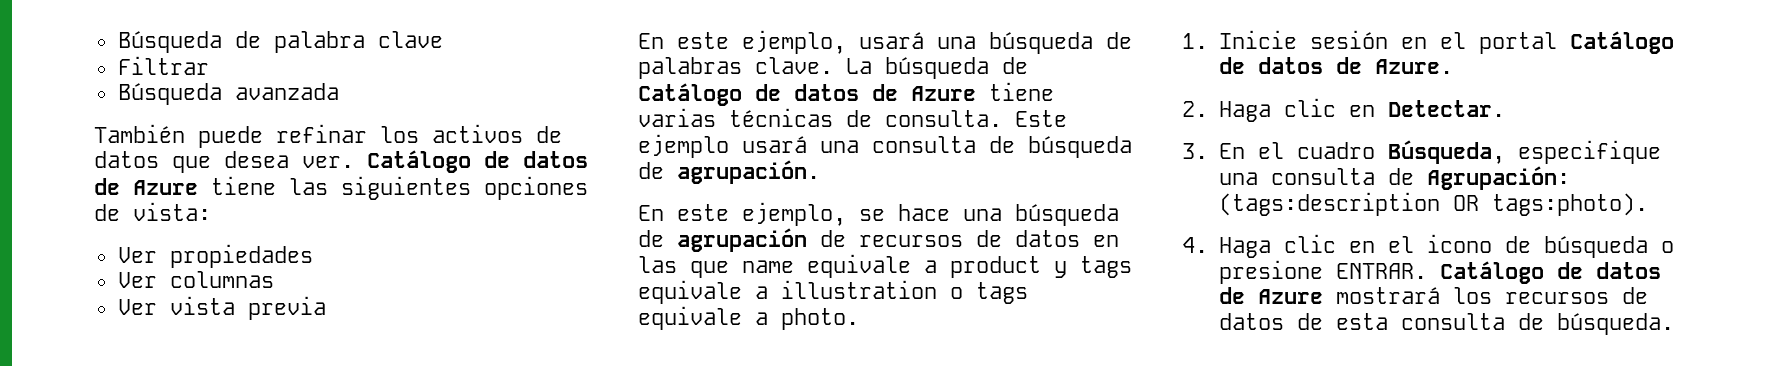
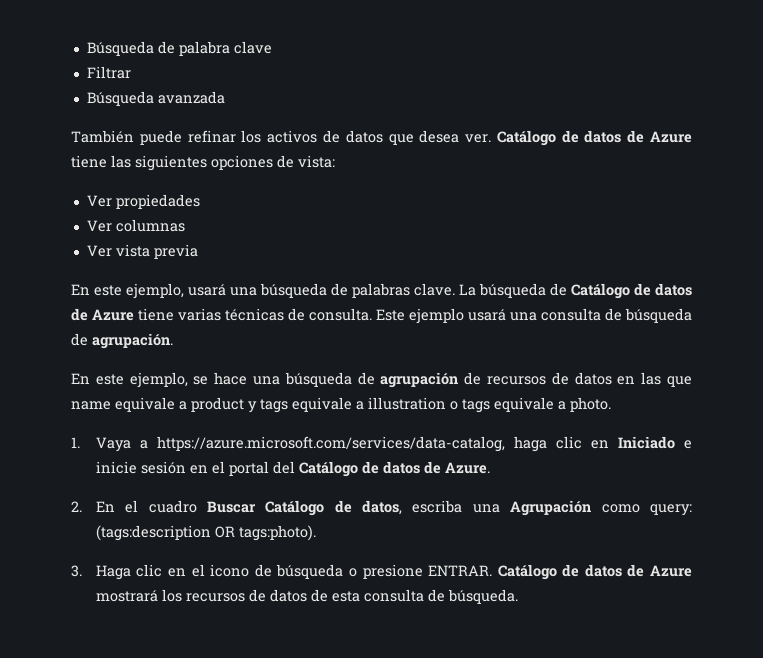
- 1. Inicie sesión en el portal Catálogo de datos de Azure.
+ 1. Vaya a https://azure.microsoft.com/services/data-catalog, haga clic en Iniciado e inicie sesión en el portal del Catálogo de datos de Azure.
- 2. Haga clic en Detectar.
- 3. En el cuadro Búsqueda, especifique una consulta de Agrupación: (tags:description OR tags:photo).
+ 2. En el cuadro Buscar Catálogo de datos, escriba una Agrupación como query: (tags:description OR tags:photo).
- 4. Haga clic en el icono de búsqueda o presione ENTRAR.
+ 3. Haga clic en el icono de búsqueda o presione ENTRAR.

